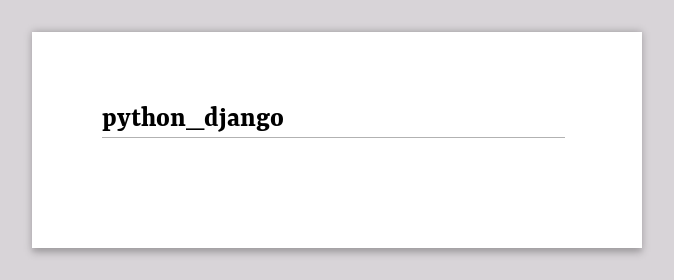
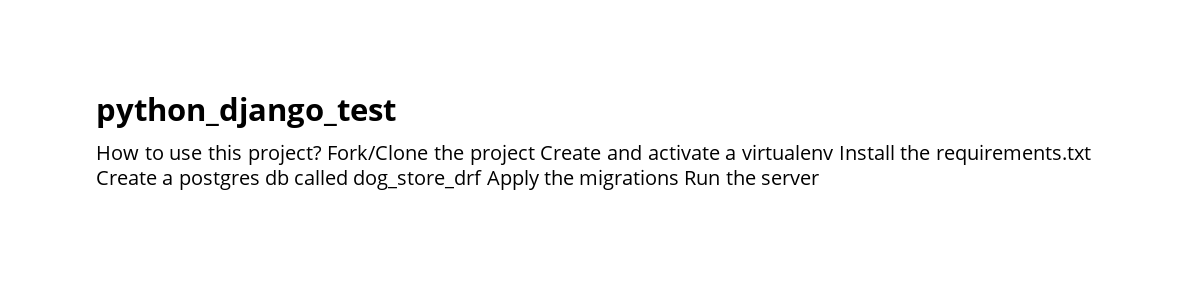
- python_django
+ python_django_test
+ How to use this project? Fork/Clone the project Create and activate a virtualenv Install the requirements.txt Create a postgres db called dog_store_drf Apply the migrations Run the server

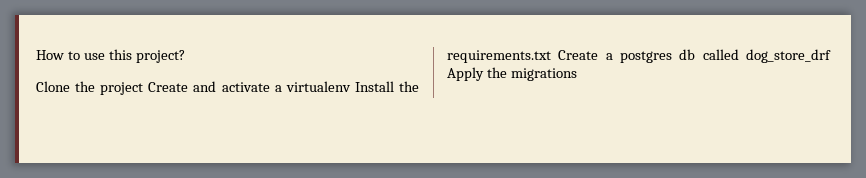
- python_django_test
- How to use this project? Fork/Clone the project Create and activate a virtualenv Install the requirements.txt Create a postgres db called dog_store_drf Apply the migrations Run the server
+ How to use this project?
+ Clone the project Create and activate a virtualenv Install the requirements.txt Create a postgres db called dog_store_drf Apply the migrations

